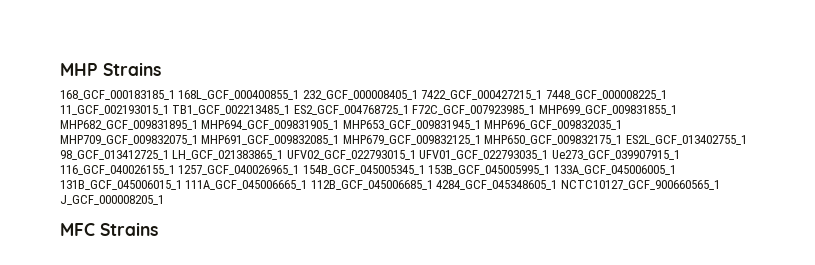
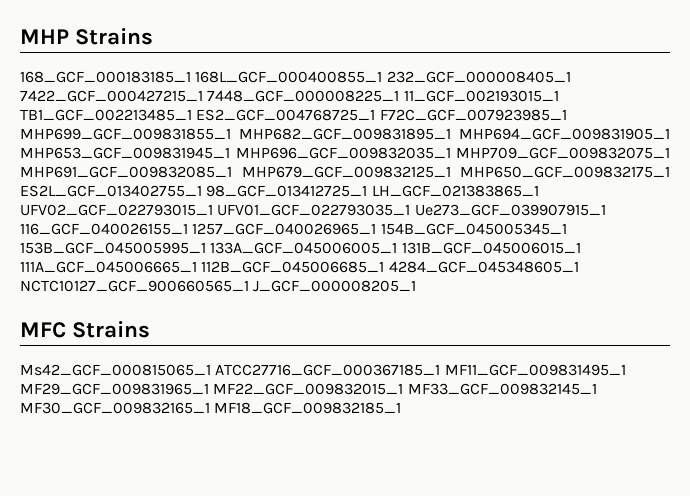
+ Ms42_GCF_000815065_1 ATCC27716_GCF_000367185_1 MF11_GCF_009831495_1 MF29_GCF_009831965_1 MF22_GCF_009832015_1 MF33_GCF_009832145_1 MF30_GCF_009832165_1 MF18_GCF_009832185_1

